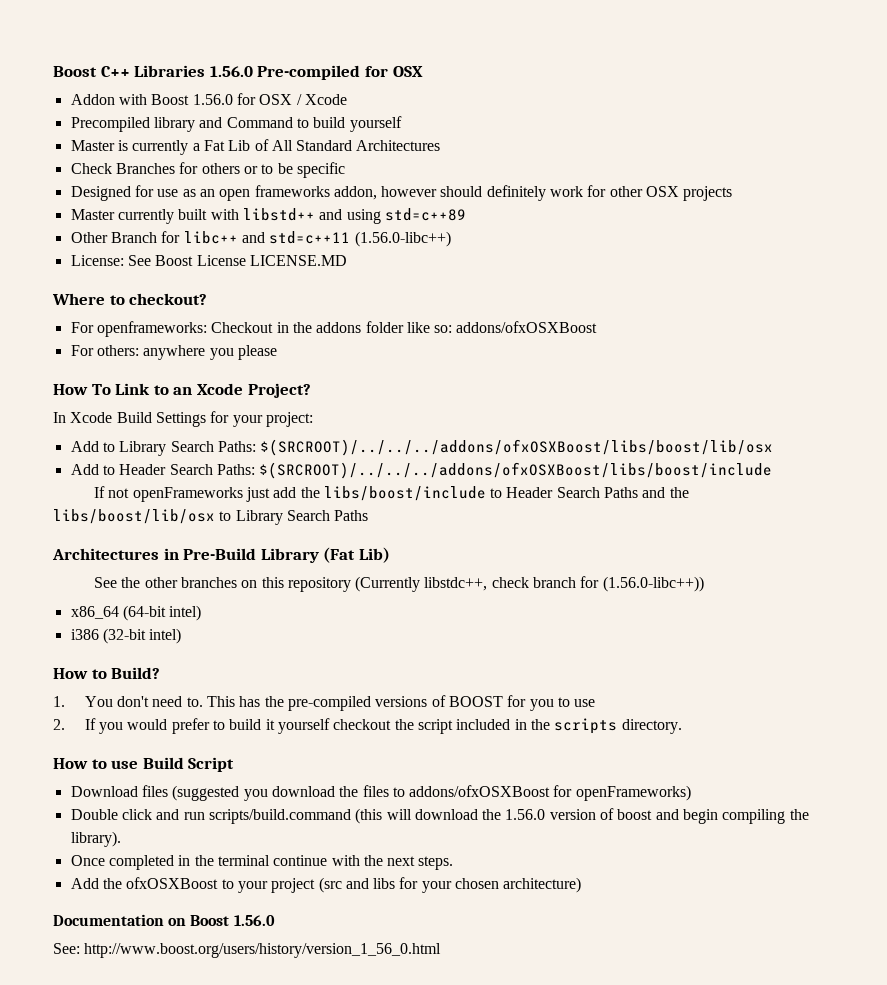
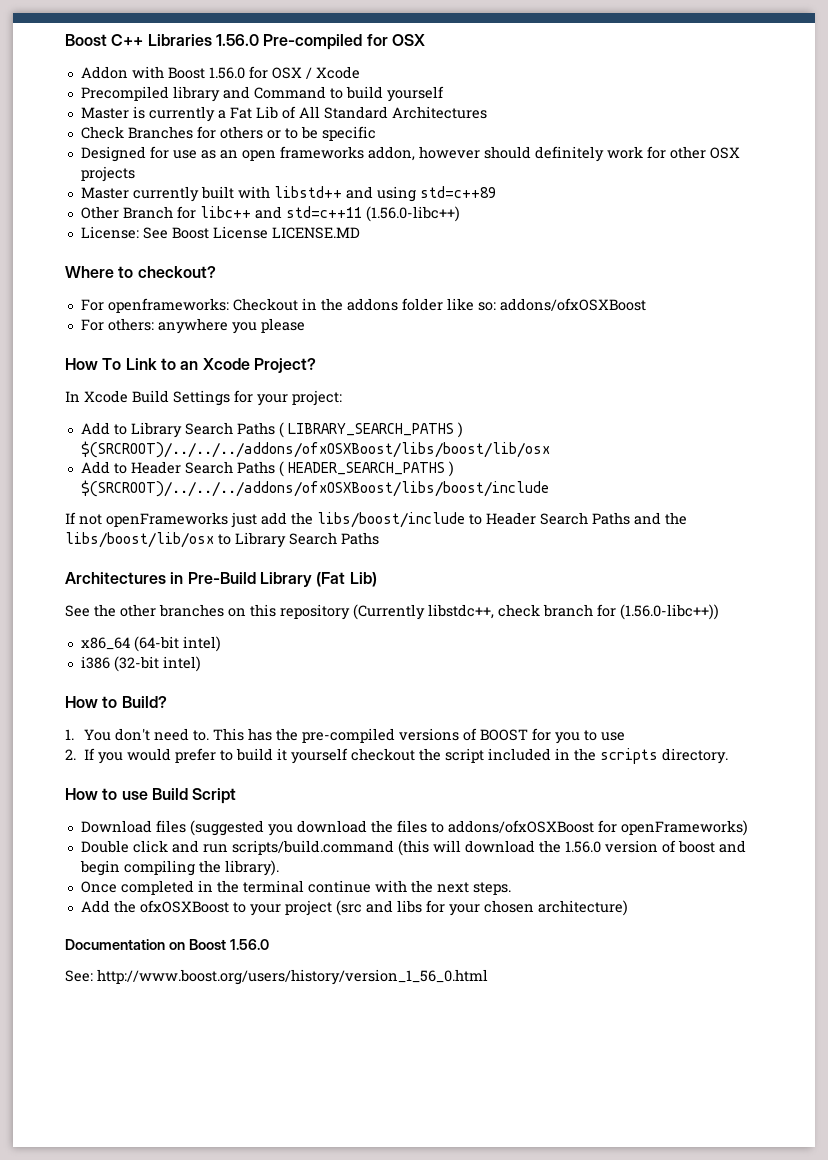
- Add to Library Search Paths: $(SRCROOT)/../../../addons/ofxOSXBoost/libs/boost/lib/osx
+ Add to Library Search Paths ( LIBRARY_SEARCH_PATHS ) $(SRCROOT)/../../../addons/ofxOSXBoost/libs/boost/lib/osx
- Add to Header Search Paths: $(SRCROOT)/../../../addons/ofxOSXBoost/libs/boost/include
+ Add to Header Search Paths ( HEADER_SEARCH_PATHS ) $(SRCROOT)/../../../addons/ofxOSXBoost/libs/boost/include

